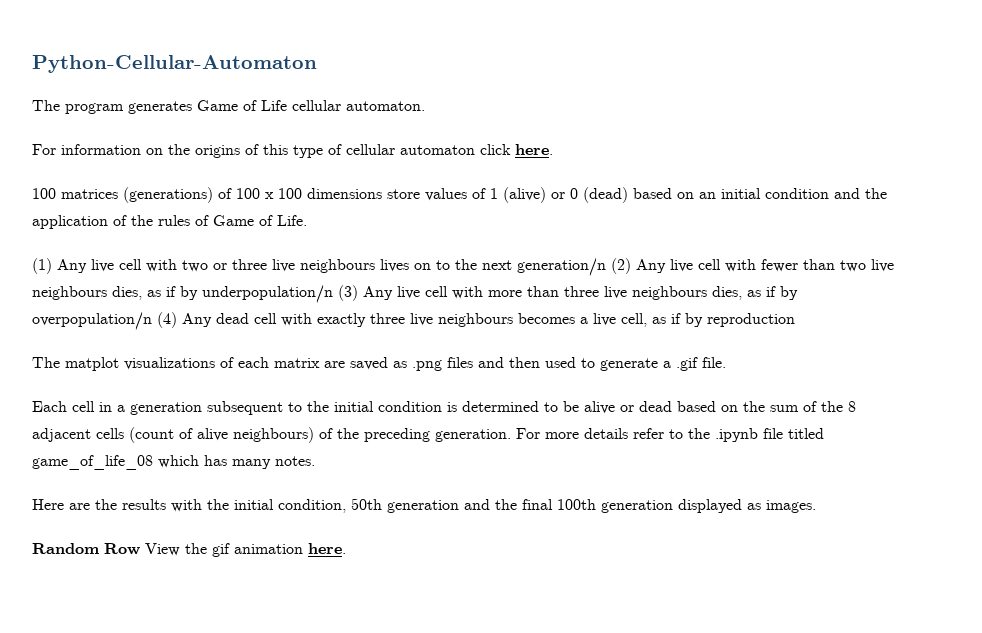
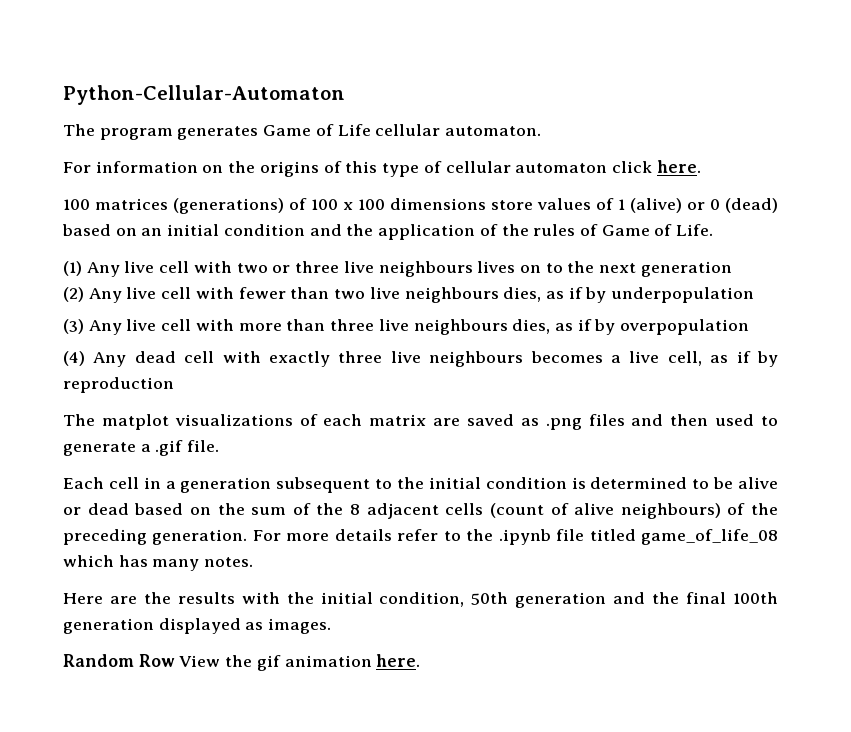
- (1) Any live cell with two or three live neighbours lives on to the next generation/n (2) Any live cell with fewer than two live neighbours dies, as if by underpopulation/n (3) Any live cell with more than three live neighbours dies, as if by overpopulation/n (4) Any dead cell with exactly three live neighbours becomes a live cell, as if by reproduction
+ (1) Any live cell with two or three live neighbours lives on to the next generation
+ (2) Any live cell with fewer than two live neighbours dies, as if by underpopulation
+ (3) Any live cell with more than three live neighbours dies, as if by overpopulation
+ (4) Any dead cell with exactly three live neighbours becomes a live cell, as if by reproduction

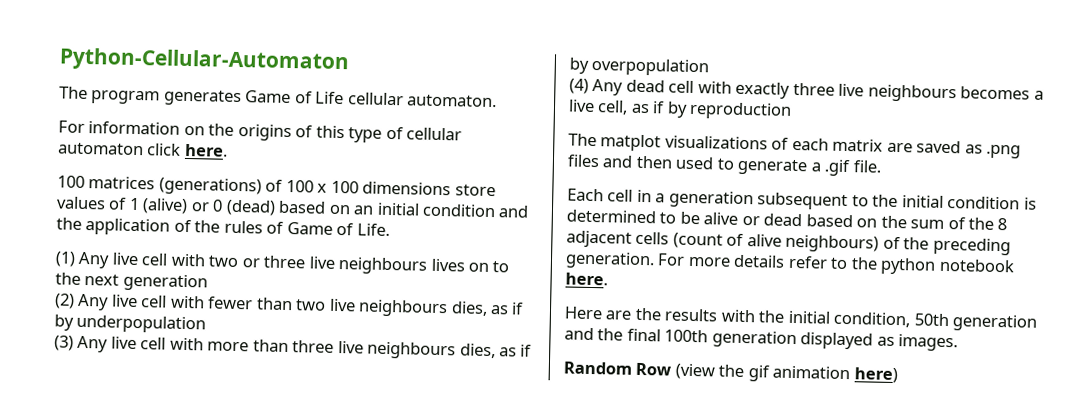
- For more details refer to the .ipynb file titled game_of_life_08 which has many notes.
+ For more details refer to the python notebook here.
- Random Row View the gif animation here.
+ Random Row (view the gif animation here)

